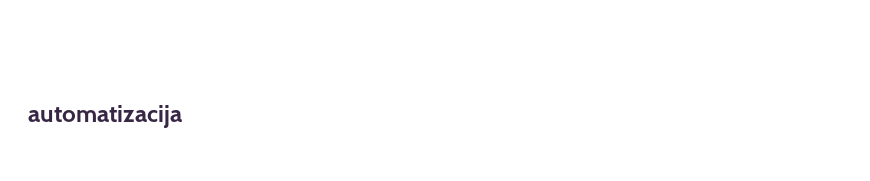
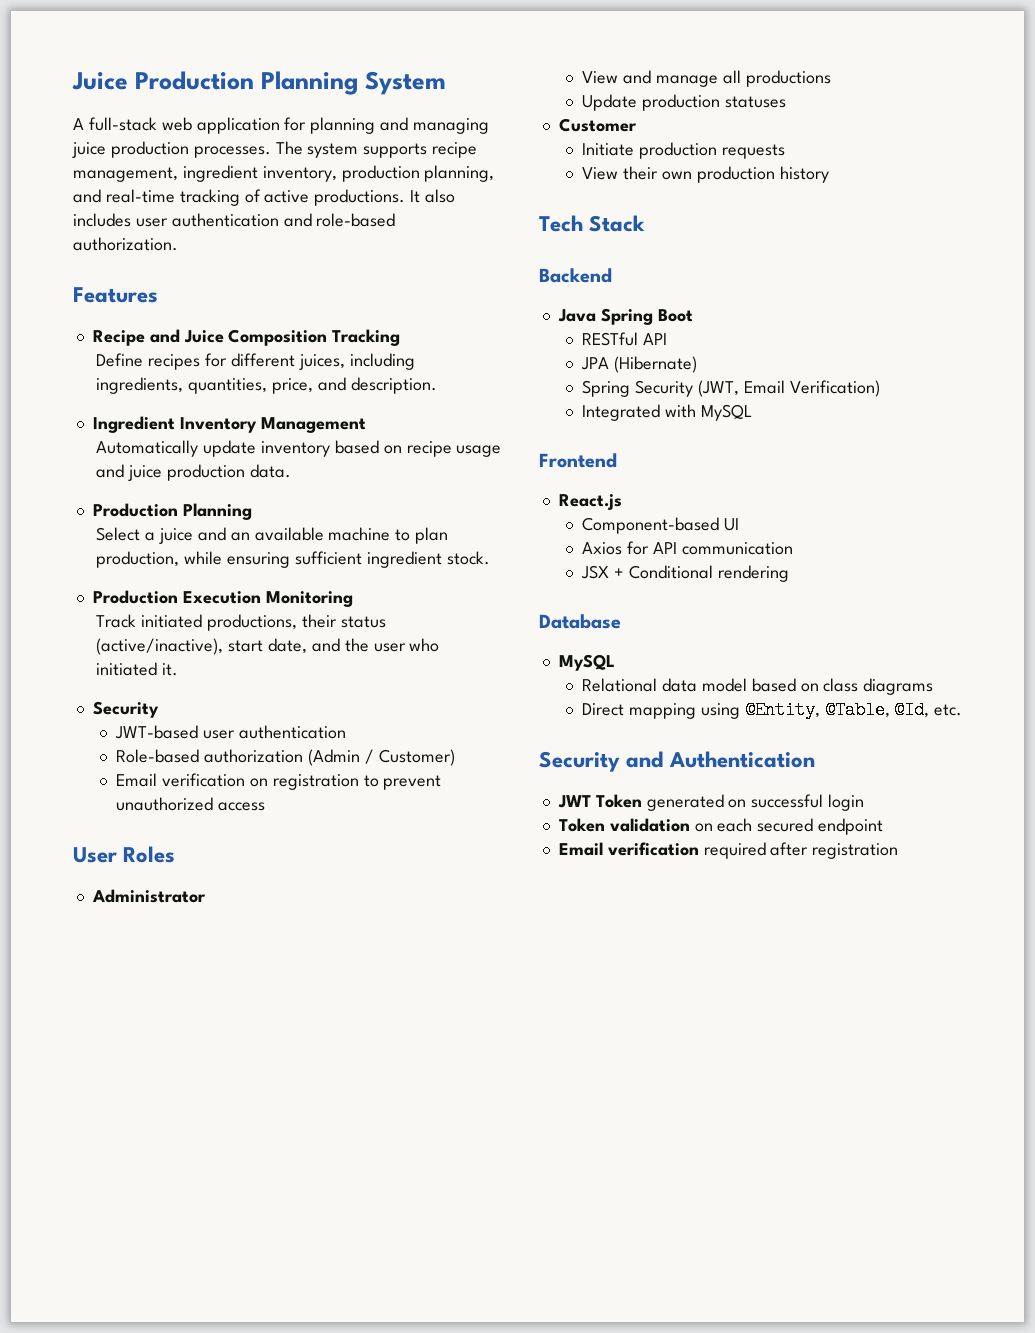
- automatizacija
+ Juice Production Planning System
+ A full-stack web application for planning and managing juice production processes. The system supports recipe management, ingredient inventory, production planning, and real-time tracking of active productions. It also includes user authentication and role-based authorization.
+ Features
+ Recipe and Juice Composition Tracking
+ Define recipes for different juices, including ingredients, quantities, price, and description.
+ Ingredient Inventory Management
+ Automatically update inventory based on recipe usage and juice production data.
+ Production Planning
+ Select a juice and an available machine to plan production, while ensuring sufficient ingredient stock.
+ Production Execution Monitoring
+ Track initiated productions, their status (active/inactive), start date, and the user who initiated it.
+ Security
+ JWT-based user authentication
+ Role-based authorization (Admin / Customer)
+ Email verification on registration to prevent unauthorized access
+ User Roles
+ Administrator
+ View and manage all productions
+ Update production statuses
+ Customer
+ Initiate production requests
+ View their own production history
+ Tech Stack
+ Backend
+ Java Spring Boot
+ RESTful API
+ JPA (Hibernate)
+ Spring Security (JWT, Email Verification)
+ Integrated with MySQL
+ Frontend
+ React.js
+ Component-based UI
+ Axios for API communication
+ JSX + Conditional rendering
+ Database
+ MySQL
+ Relational data model based on class diagrams
+ Direct mapping using @Entity, @Table, @Id, etc.
+ Security and Authentication
+ JWT Token generated on successful login
+ Token validation on each secured endpoint
+ Email verification required after registration

